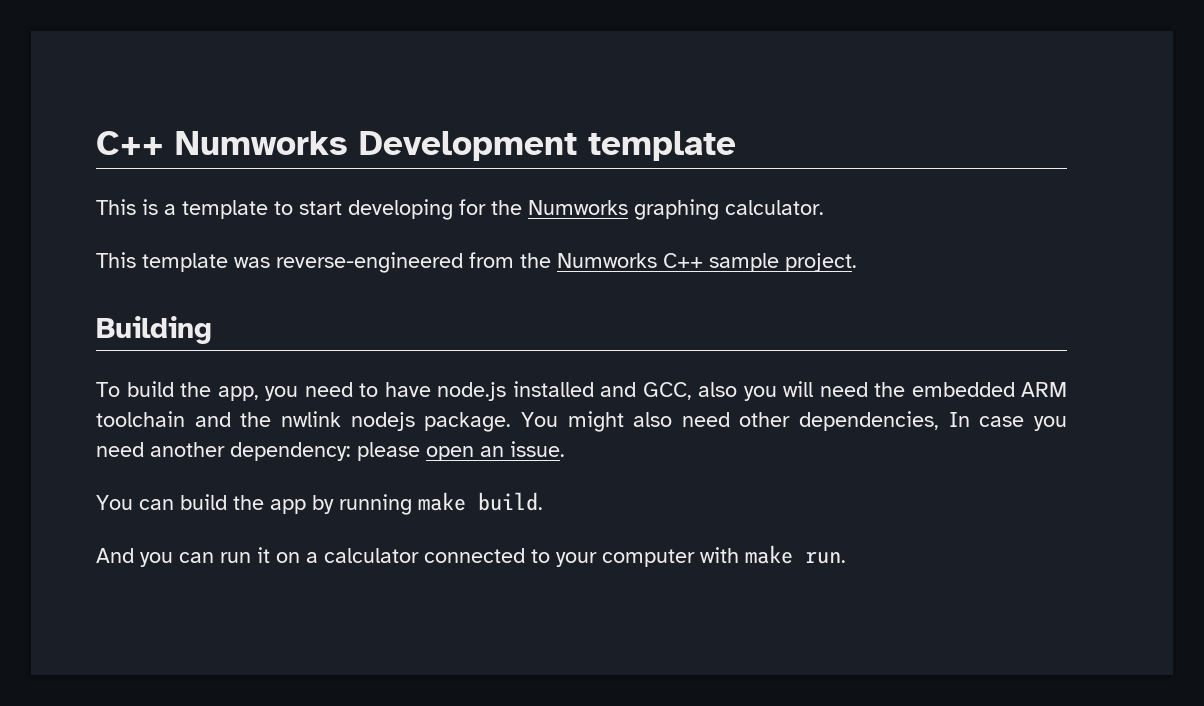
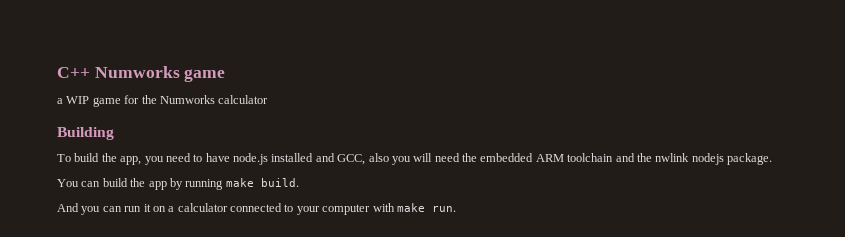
- C++ Numworks Development template
- This is a template to start developing for the Numworks graphing calculator.
- This template was reverse-engineered from the Numworks C++ sample project.
+ C++ Numworks game
+ a WIP game for the Numworks calculator
- You might also need other dependencies, In case you need another dependency: please open an issue.

